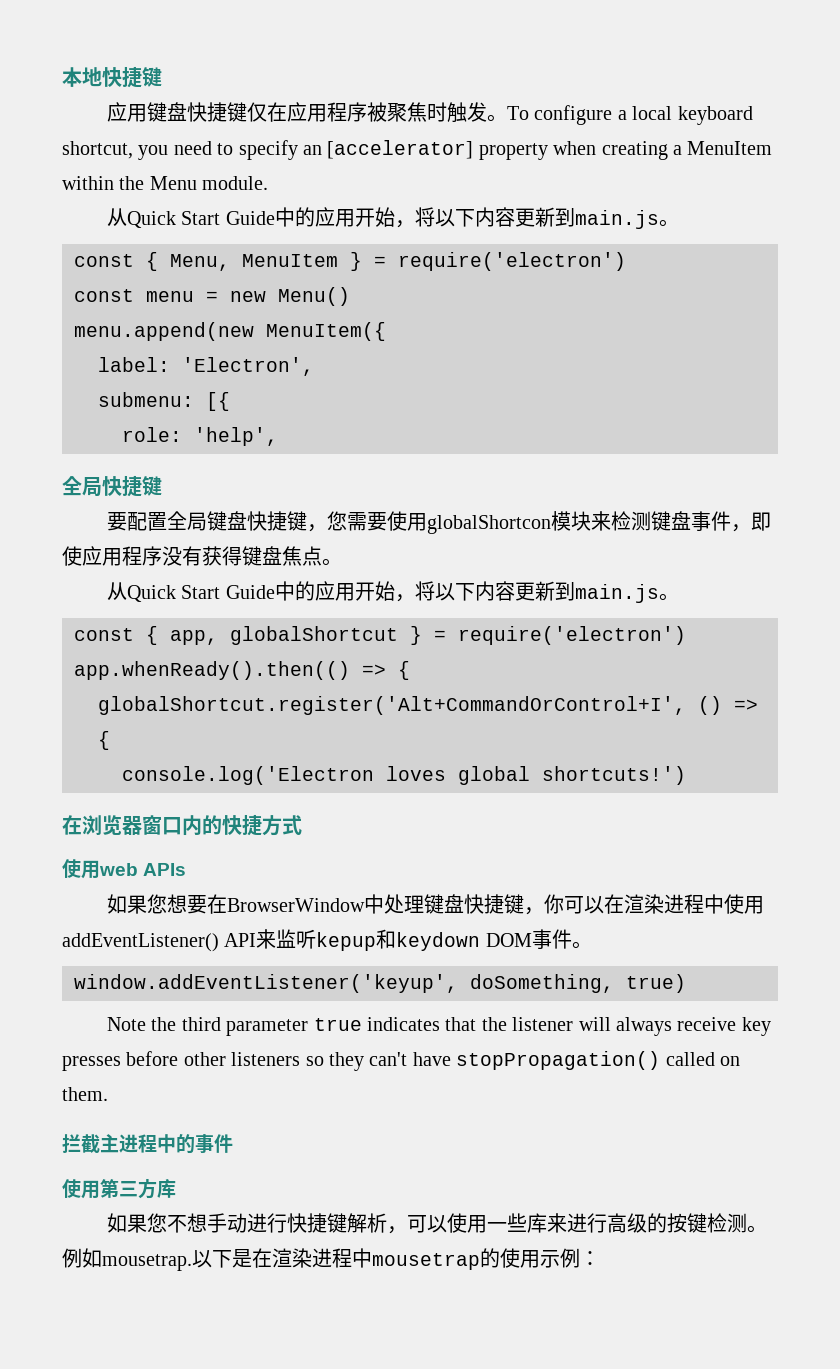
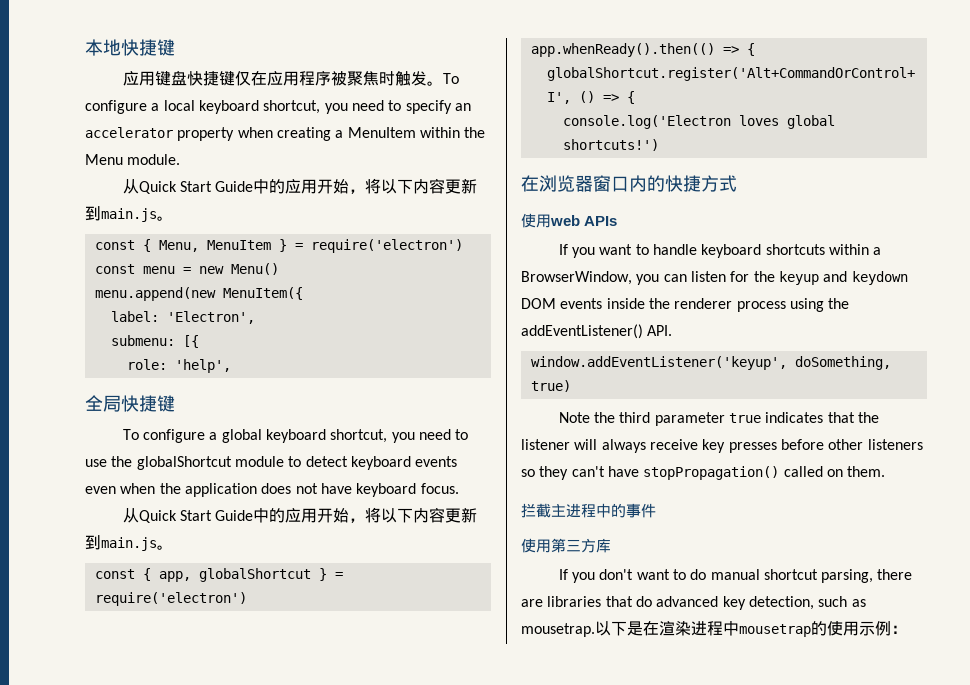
- To configure a local keyboard shortcut, you need to specify an [accelerator] property when creating a MenuItem within the Menu module.
+ To configure a local keyboard shortcut, you need to specify an accelerator property when creating a MenuItem within the Menu module.
- 要配置全局键盘快捷键，您需要使用globalShortcon模块来检测键盘事件，即使应用程序没有获得键盘焦点。
+ To configure a global keyboard shortcut, you need to use the globalShortcut module to detect keyboard events even when the application does not have keyboard focus.
- 如果您想要在BrowserWindow中处理键盘快捷键，你可以在渲染进程中使用addEventListener() API来监听kepup和keydown DOM事件。
+ If you want to handle keyboard shortcuts within a BrowserWindow, you can listen for the keyup and keydown DOM events inside the renderer process using the addEventListener() API.
- 如果您不想手动进行快捷键解析，可以使用一些库来进行高级的按键检测。例如mousetrap.
+ If you don't want to do manual shortcut parsing, there are libraries that do advanced key detection, such as mousetrap.

